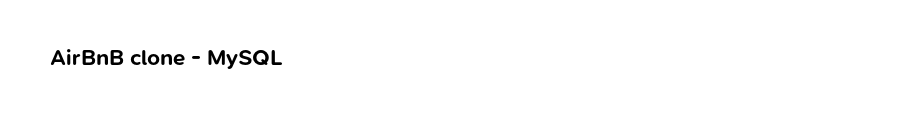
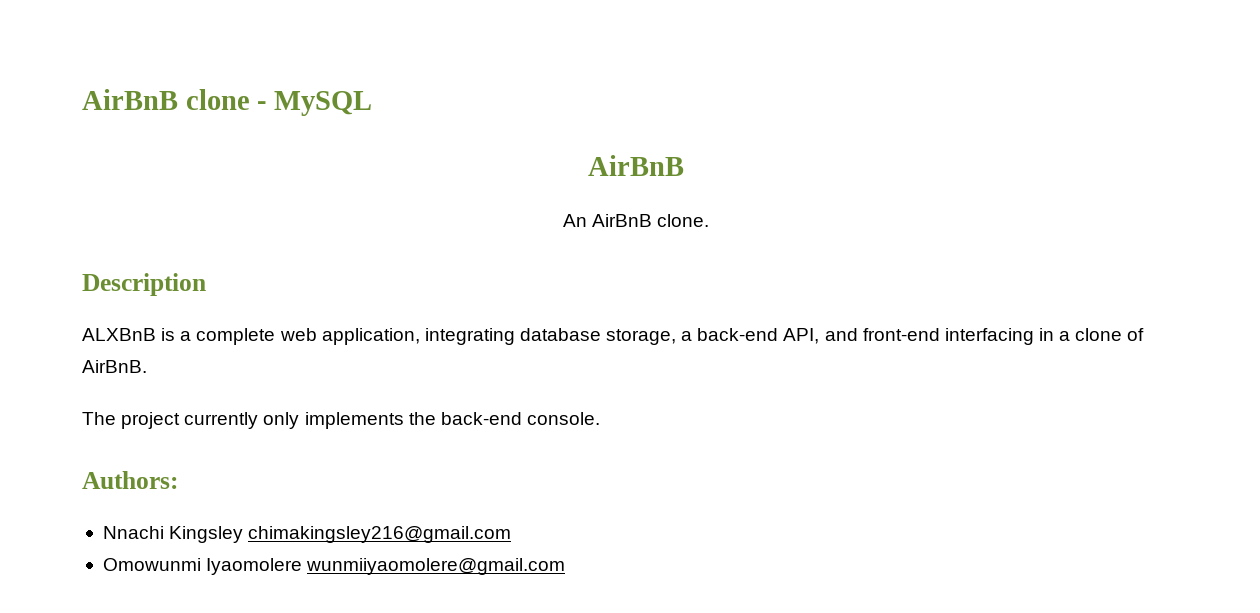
  AirBnB clone - MySQL
+ AirBnB
+ An AirBnB clone.
+ Description
+ ALXBnB is a complete web application, integrating database storage, a back-end API, and front-end interfacing in a clone of AirBnB.
+ The project currently only implements the back-end console.
+ Authors:
+ Nnachi Kingsley chimakingsley216@gmail.com
+ Omowunmi Iyaomolere wunmiiyaomolere@gmail.com

